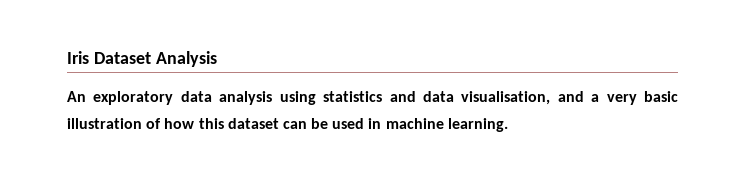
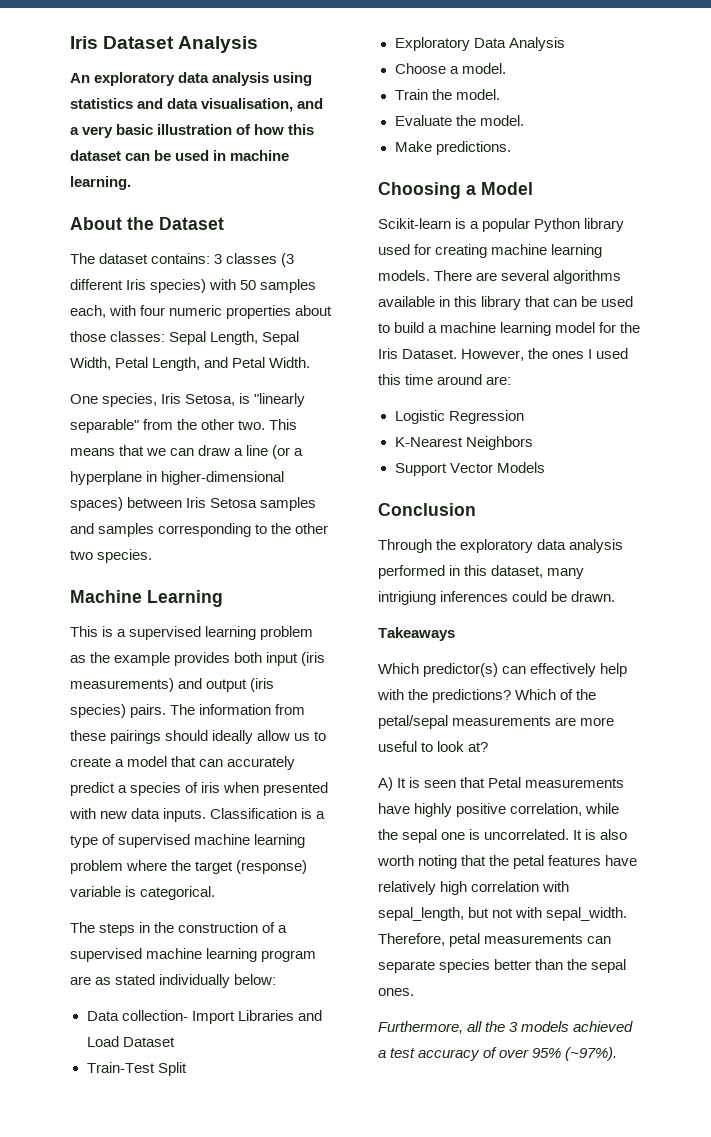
+ About the Dataset
+ The dataset contains: 3 classes (3 different Iris species) with 50 samples each, with four numeric properties about those classes: Sepal Length, Sepal Width, Petal Length, and Petal Width.
+ One species, Iris Setosa, is "linearly separable" from the other two. This means that we can draw a line (or a hyperplane in higher-dimensional spaces) between Iris Setosa samples and samples corresponding to the other two species.
+ Machine Learning
+ This is a supervised learning problem as the example provides both input (iris measurements) and output (iris species) pairs. The information from these pairings should ideally allow us to create a model that can accurately predict a species of iris when presented with new data inputs. Classification is a type of supervised machine learning problem where the target (response) variable is categorical.
+ The steps in the construction of a supervised machine learning program are as stated individually below:
+ Data collection- Import Libraries and Load Dataset
+ Train-Test Split
+ Exploratory Data Analysis
+ Choose a model.
+ Train the model.
+ Evaluate the model.
+ Make predictions.
+ Choosing a Model
+ Scikit-learn is a popular Python library used for creating machine learning models. There are several algorithms available in this library that can be used to build a machine learning model for the Iris Dataset. However, the ones I used this time around are:
+ Logistic Regression
+ K-Nearest Neighbors
+ Support Vector Models
+ Conclusion
+ Through the exploratory data analysis performed in this dataset, many intrigiung inferences could be drawn.
+ Takeaways
+ Which predictor(s) can effectively help with the predictions? Which of the petal/sepal measurements are more useful to look at?
+ A) It is seen that Petal measurements have highly positive correlation, while the sepal one is uncorrelated. It is also worth noting that the petal features have relatively high correlation with sepal_length, but not with sepal_width. Therefore, petal measurements can separate species better than the sepal ones.
+ Furthermore, all the 3 models achieved a test accuracy of over 95% (~97%).

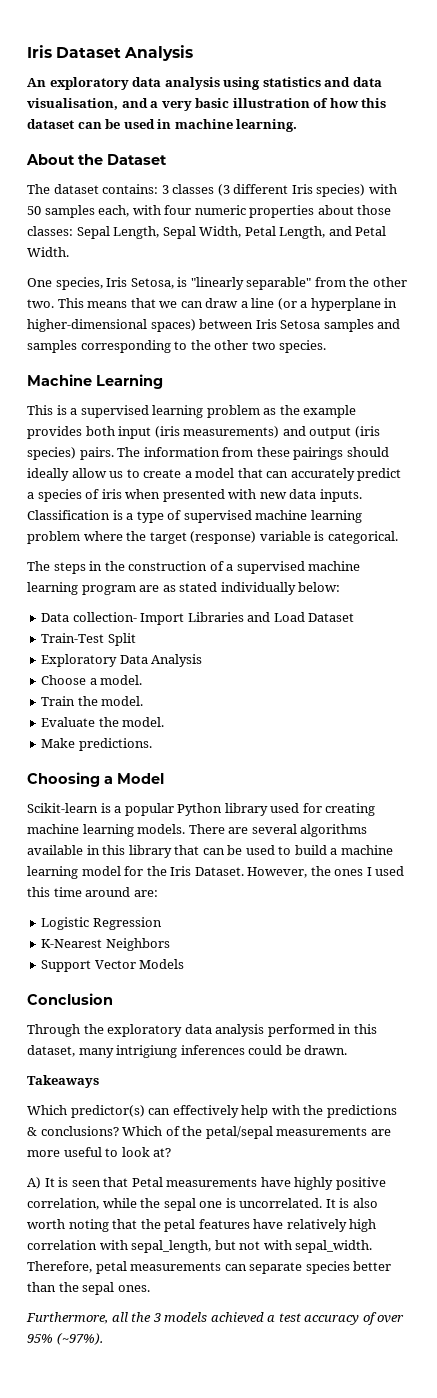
- Which predictor(s) can effectively help with the predictions?
+ Which predictor(s) can effectively help with the predictions & conclusions?

